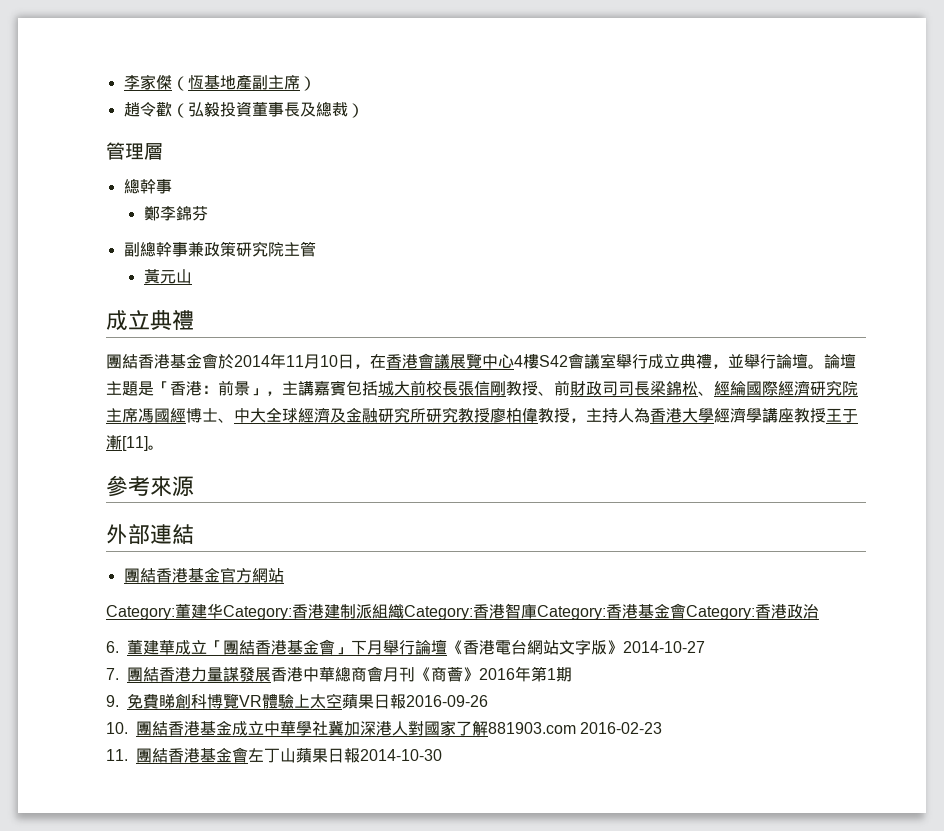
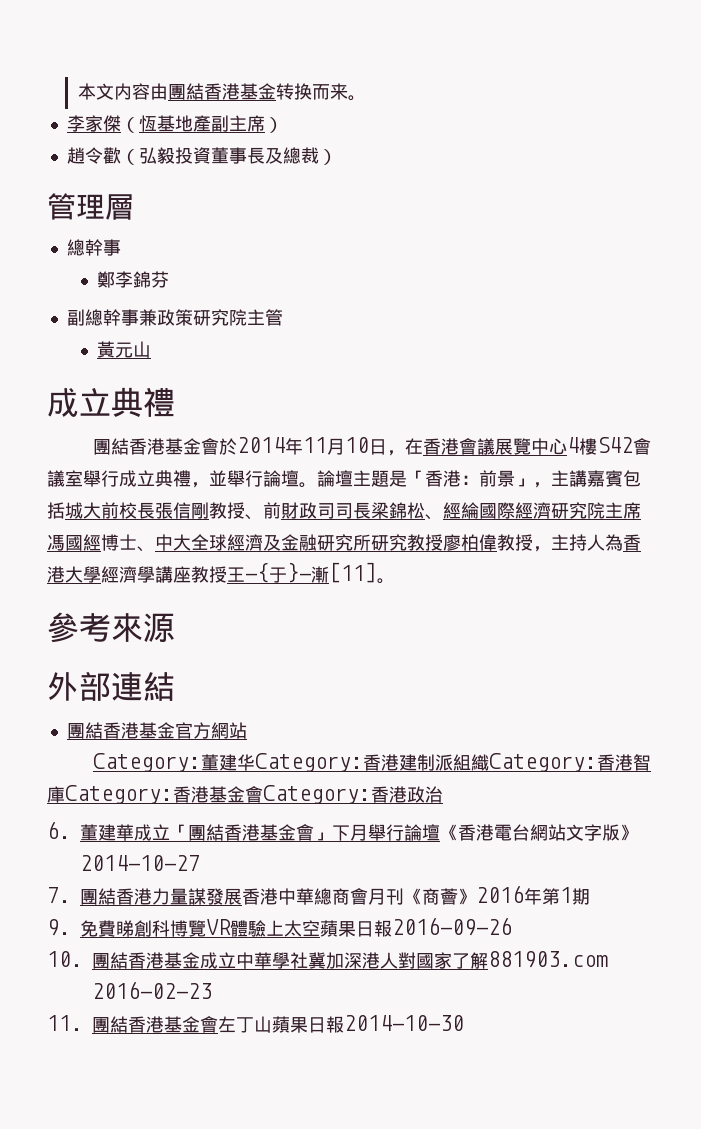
+ 本文内容由團結香港基金转换而来。
- 論壇主題是「香港：前景」，主講嘉賓包括城大前校長張信剛教授、前財政司司長梁錦松、經綸國際經濟研究院主席馮國經博士、中大全球經濟及金融研究所研究教授廖柏偉教授，主持人為香港大學經濟學講座教授王于漸[11]。
+ 論壇主題是「香港：前景」，主講嘉賓包括城大前校長張信剛教授、前財政司司長梁錦松、經綸國際經濟研究院主席馮國經博士、中大全球經濟及金融研究所研究教授廖柏偉教授，主持人為香港大學經濟學講座教授王-{于}-漸[11]。

